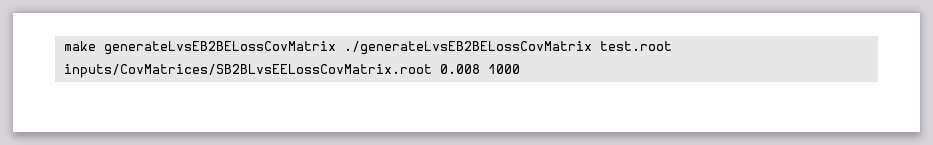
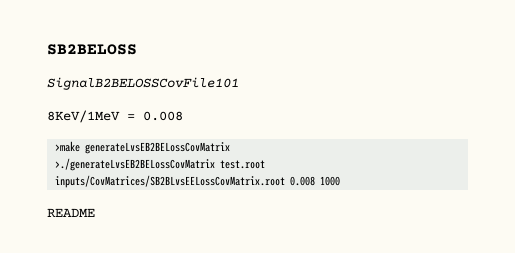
- make generateLvsEB2BELossCovMatrix ./generateLvsEB2BELossCovMatrix test.root inputs/CovMatrices/SB2BLvsEELossCovMatrix.root 0.008 1000
+ SB2BELOSS
+ SignalB2BELOSSCovFile101
+ 8KeV/1MeV = 0.008
+ >make generateLvsEB2BELossCovMatrix
+ >./generateLvsEB2BELossCovMatrix test.root inputs/CovMatrices/SB2BLvsEELossCovMatrix.root 0.008 1000
+ README

